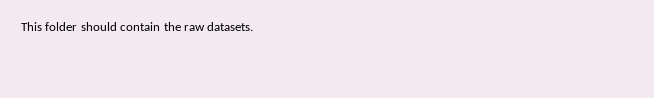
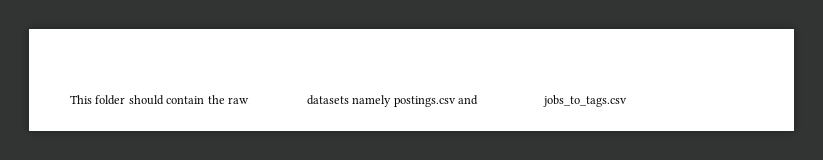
- This folder should contain the raw datasets.
+ This folder should contain the raw datasets namely postings.csv and jobs_to_tags.csv

